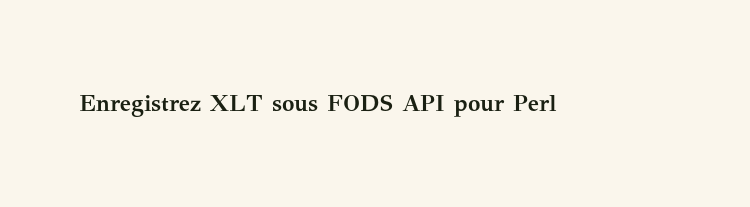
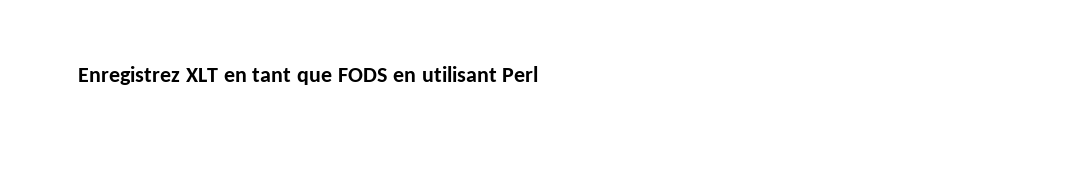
- Enregistrez XLT sous FODS API pour Perl
+ Enregistrez XLT en tant que FODS en utilisant Perl

